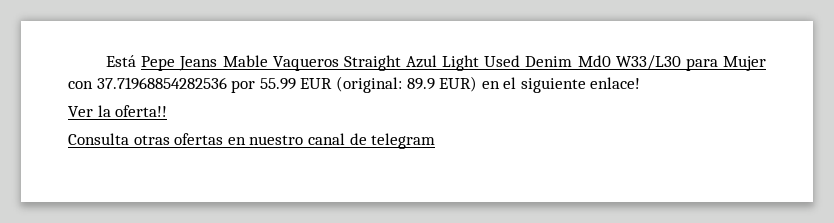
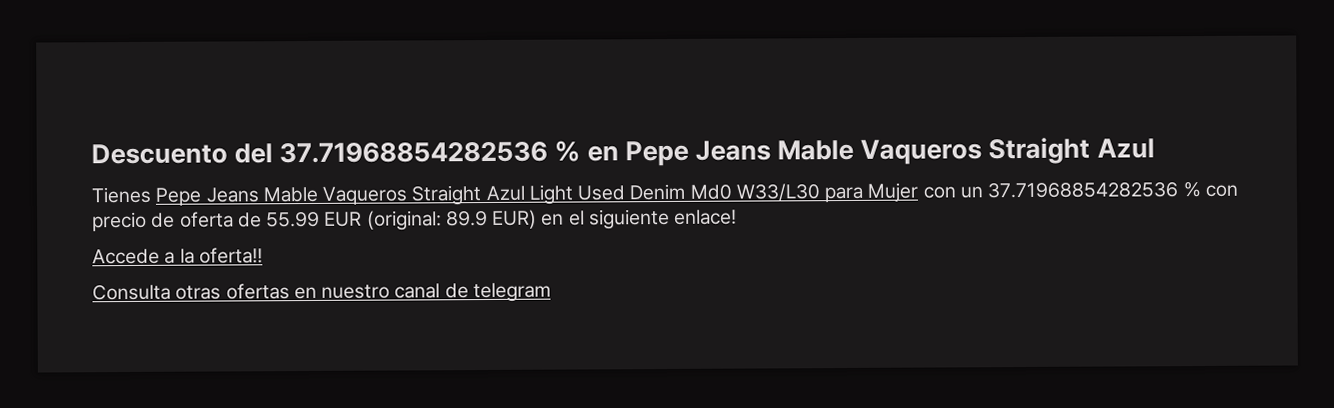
- Está Pepe Jeans Mable Vaqueros Straight Azul Light Used Denim Md0 W33/L30 para Mujer con 37.71968854282536 por 55.99 EUR (original: 89.9 EUR) en el siguiente enlace!
+ Descuento del 37.71968854282536 % en Pepe Jeans Mable Vaqueros Straight Azul
+ Tienes Pepe Jeans Mable Vaqueros Straight Azul Light Used Denim Md0 W33/L30 para Mujer con un 37.71968854282536 % con precio de oferta de 55.99 EUR (original: 89.9 EUR) en el siguiente enlace!
- Ver la oferta!!
+ Accede a la oferta!!

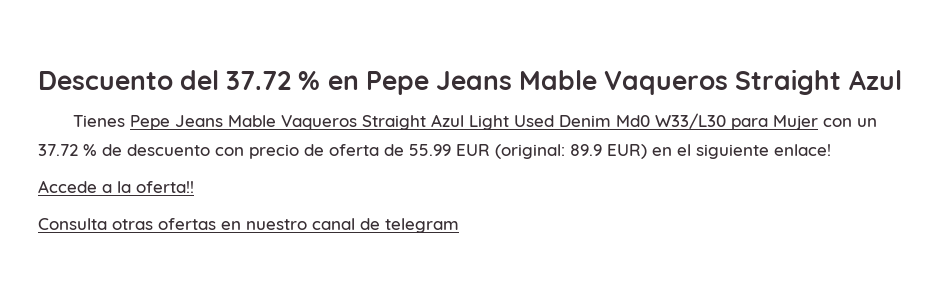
- Descuento del 37.71968854282536 % en Pepe Jeans Mable Vaqueros Straight Azul
+ Descuento del 37.72 % en Pepe Jeans Mable Vaqueros Straight Azul
- Tienes Pepe Jeans Mable Vaqueros Straight Azul Light Used Denim Md0 W33/L30 para Mujer con un 37.71968854282536 % con precio de oferta de 55.99 EUR (original: 89.9 EUR) en el siguiente enlace!
+ Tienes Pepe Jeans Mable Vaqueros Straight Azul Light Used Denim Md0 W33/L30 para Mujer con un 37.72 % de descuento con precio de oferta de 55.99 EUR (original: 89.9 EUR) en el siguiente enlace!

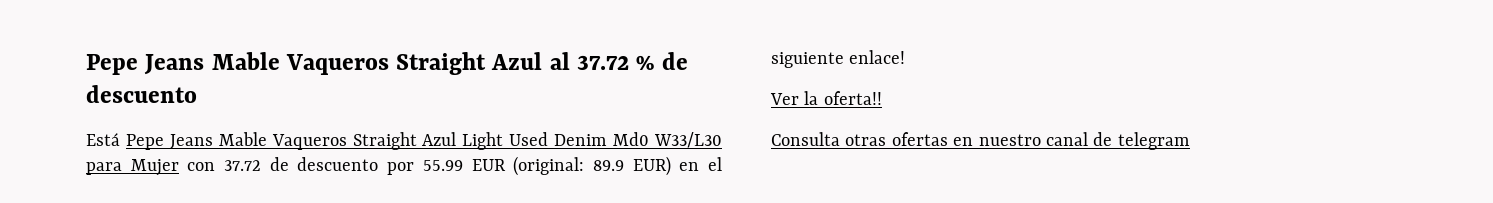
- Descuento del 37.72 % en Pepe Jeans Mable Vaqueros Straight Azul
- Tienes Pepe Jeans Mable Vaqueros Straight Azul Light Used Denim Md0 W33/L30 para Mujer con un 37.72 % de descuento con precio de oferta de 55.99 EUR (original: 89.9 EUR) en el siguiente enlace!
+ Pepe Jeans Mable Vaqueros Straight Azul al 37.72 % de descuento
+ Está Pepe Jeans Mable Vaqueros Straight Azul Light Used Denim Md0 W33/L30 para Mujer con 37.72 de descuento por 55.99 EUR (original: 89.9 EUR) en el siguiente enlace!
- Accede a la oferta!!
+ Ver la oferta!!

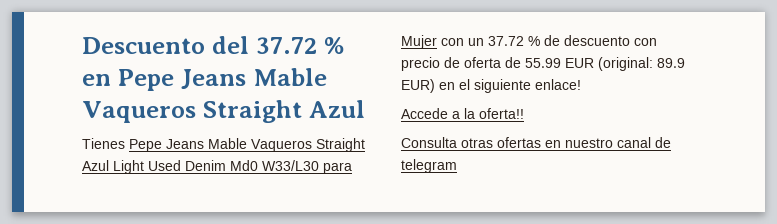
- Pepe Jeans Mable Vaqueros Straight Azul al 37.72 % de descuento
- Está Pepe Jeans Mable Vaqueros Straight Azul Light Used Denim Md0 W33/L30 para Mujer con 37.72 de descuento por 55.99 EUR (original: 89.9 EUR) en el siguiente enlace!
+ Descuento del 37.72 % en Pepe Jeans Mable Vaqueros Straight Azul
+ Tienes Pepe Jeans Mable Vaqueros Straight Azul Light Used Denim Md0 W33/L30 para Mujer con un 37.72 % de descuento con precio de oferta de 55.99 EUR (original: 89.9 EUR) en el siguiente enlace!
- Ver la oferta!!
+ Accede a la oferta!!

